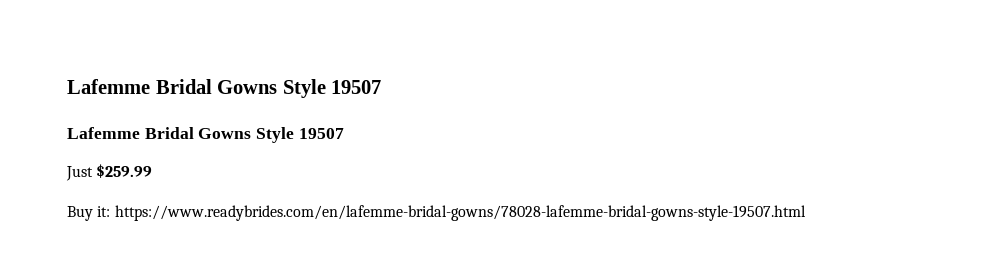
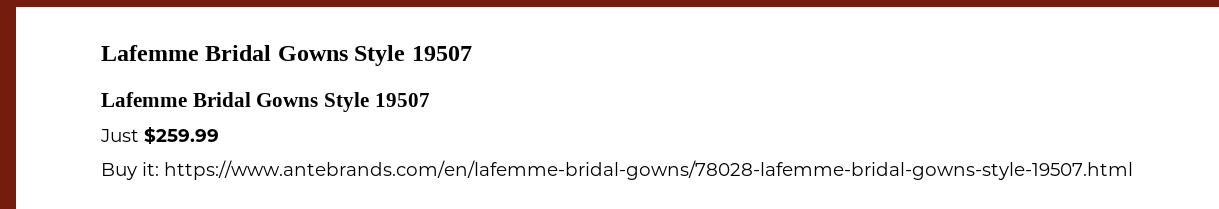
- Buy it: https://www.readybrides.com/en/lafemme-bridal-gowns/78028-lafemme-bridal-gowns-style-19507.html
+ Buy it: https://www.antebrands.com/en/lafemme-bridal-gowns/78028-lafemme-bridal-gowns-style-19507.html

